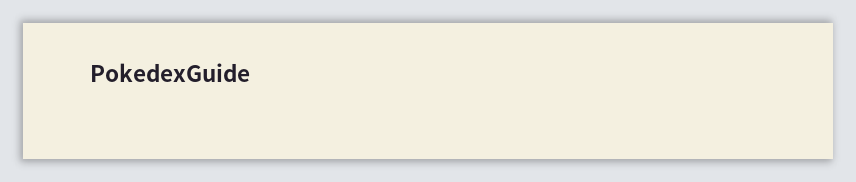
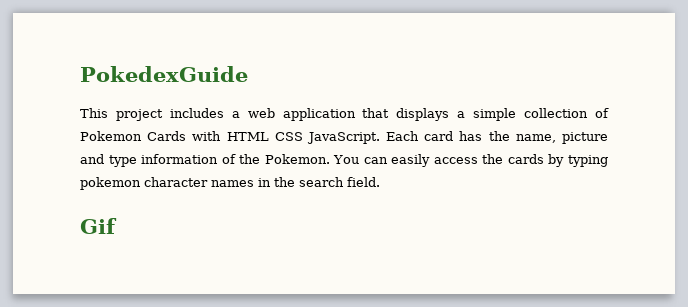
+ This project includes a web application that displays a simple collection of Pokemon Cards with HTML CSS JavaScript. Each card has the name, picture and type information of the Pokemon. You can easily access the cards by typing pokemon character names in the search field.
+ Gif

